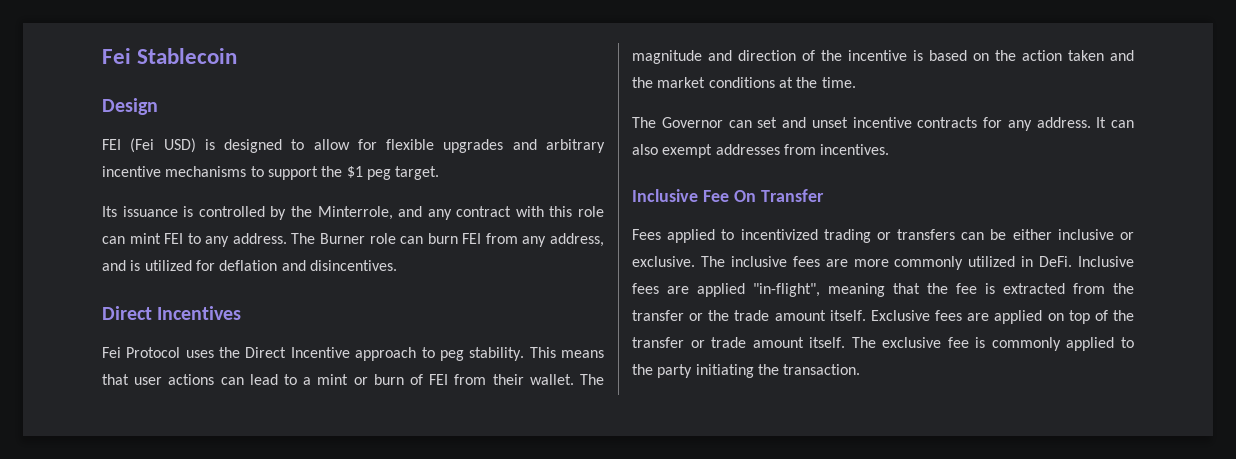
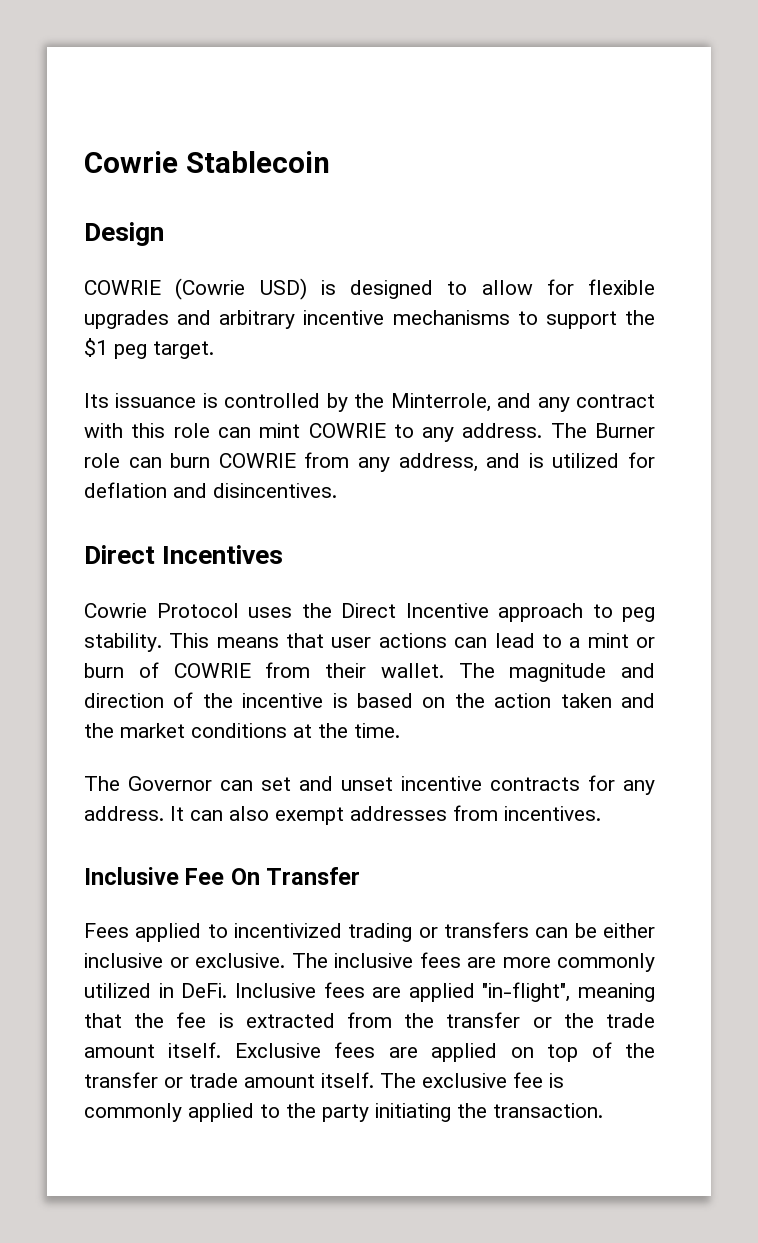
- Fei Stablecoin
+ Cowrie Stablecoin
- FEI (Fei USD) is designed to allow for flexible upgrades and arbitrary incentive mechanisms to support the $1 peg target.
+ COWRIE (Cowrie USD) is designed to allow for flexible upgrades and arbitrary incentive mechanisms to support the $1 peg target.
- Its issuance is controlled by the Minterrole, and any contract with this role can mint FEI to any address.
+ Its issuance is controlled by the Minterrole, and any contract with this role can mint COWRIE to any address.
- The Burner role can burn FEI from any address, and is utilized for deflation and disincentives.
+ The Burner role can burn COWRIE from any address, and is utilized for deflation and disincentives.
- Fei Protocol uses the Direct Incentive approach to peg stability.
+ Cowrie Protocol uses the Direct Incentive approach to peg stability.
- This means that user actions can lead to a mint or burn of FEI from their wallet.
+ This means that user actions can lead to a mint or burn of COWRIE from their wallet.

